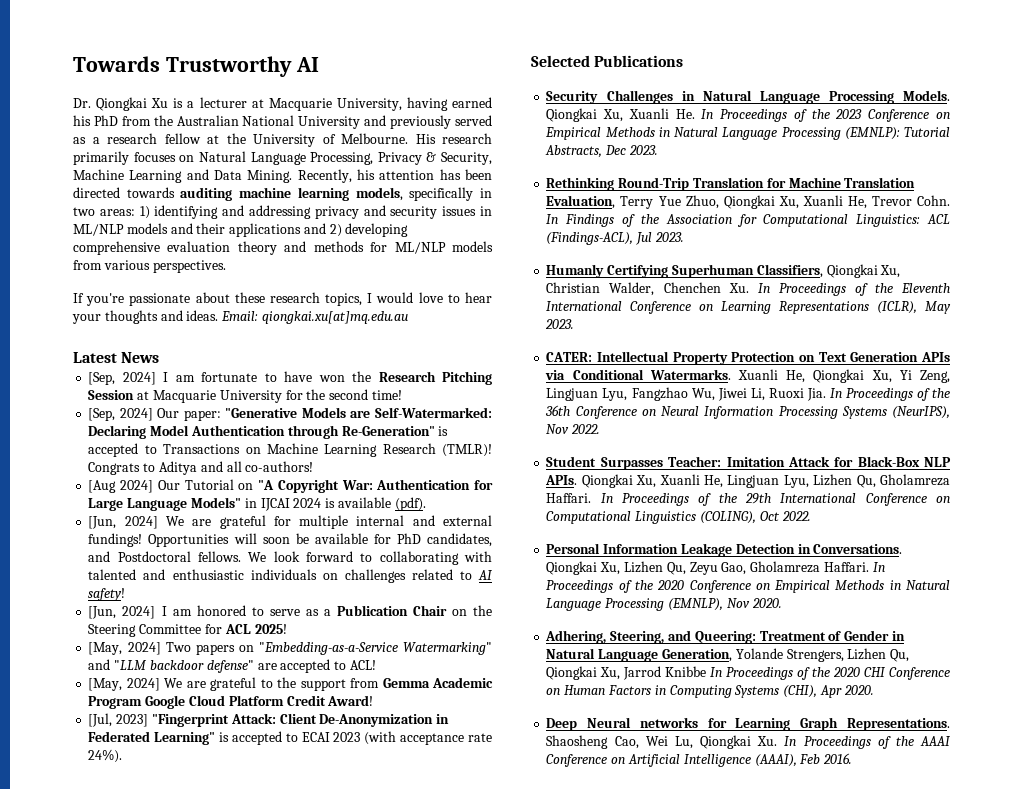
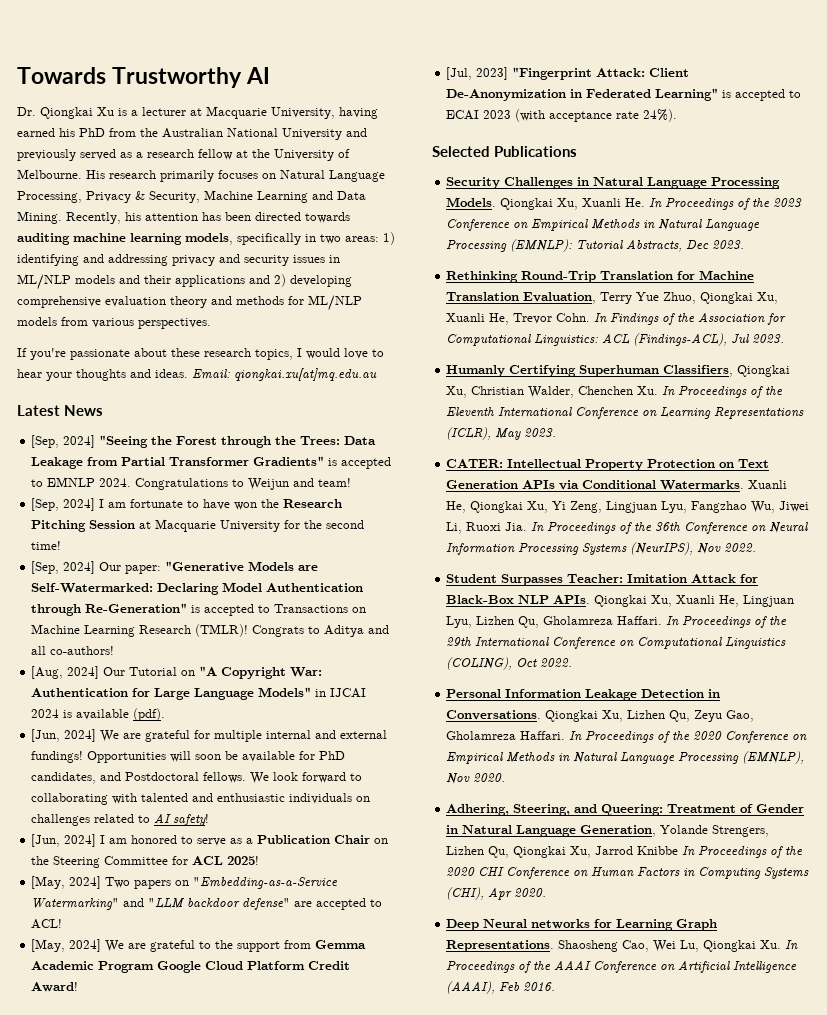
+ [Sep, 2024] "Seeing the Forest through the Trees: Data Leakage from Partial Transformer Gradients" is accepted to EMNLP 2024. Congratulations to Weijun and team!
- [Aug 2024] Our Tutorial on "A Copyright War: Authentication for Large Language Models" in IJCAI 2024 is available (pdf).
+ [Aug, 2024] Our Tutorial on "A Copyright War: Authentication for Large Language Models" in IJCAI 2024 is available (pdf).

